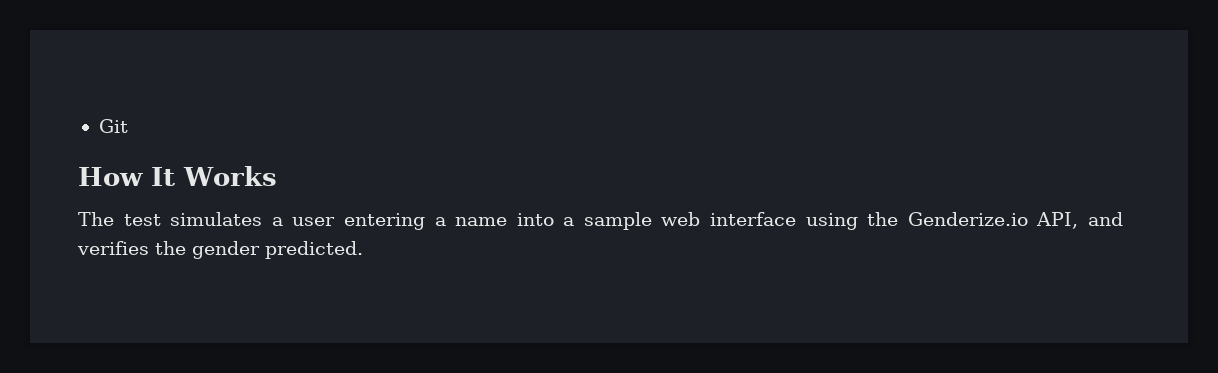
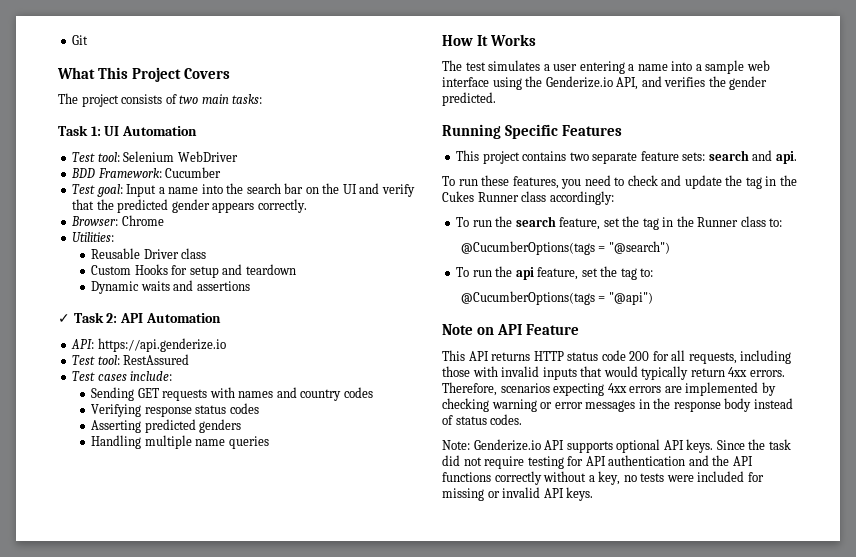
+ What This Project Covers
+ The project consists of two main tasks:
+ Task 1: UI Automation
+ Test tool: Selenium WebDriver
+ BDD Framework: Cucumber
+ Test goal: Input a name into the search bar on the UI and verify that the predicted gender appears correctly.
+ Browser: Chrome
+ Utilities:
+ Reusable Driver class
+ Custom Hooks for setup and teardown
+ Dynamic waits and assertions
+ ✓ Task 2: API Automation
+ API: https://api.genderize.io
+ Test tool: RestAssured
+ Test cases include:
+ Sending GET requests with names and country codes
+ Verifying response status codes
+ Asserting predicted genders
+ Handling multiple name queries
+ Running Specific Features
+ This project contains two separate feature sets: search and api.
+ To run these features, you need to check and update the tag in the Cukes Runner class accordingly:
+ To run the search feature, set the tag in the Runner class to:
+ @CucumberOptions(tags = "@search")
+ To run the api feature, set the tag to:
+ @CucumberOptions(tags = "@api")
+ Note on API Feature
+ This API returns HTTP status code 200 for all requests, including those with invalid inputs that would typically return 4xx errors. Therefore, scenarios expecting 4xx errors are implemented by checking warning or error messages in the response body instead of status codes.
+ Note: Genderize.io API supports optional API keys. Since the task did not require testing for API authentication and the API functions correctly without a key, no tests were included for missing or invalid API keys.

